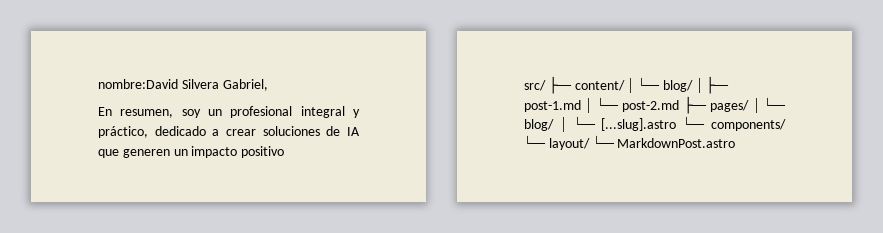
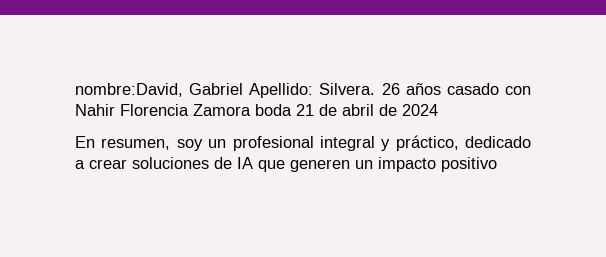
- nombre:David Silvera Gabriel,
+ nombre:David, Gabriel Apellido: Silvera. 26 años casado con Nahir Florencia Zamora boda 21 de abril de 2024
- src/ ├── content/ │ └── blog/ │ ├── post-1.md │ └── post-2.md ├── pages/ │ └── blog/ │ └── [...slug].astro └── components/ └── layout/ └── MarkdownPost.astro

